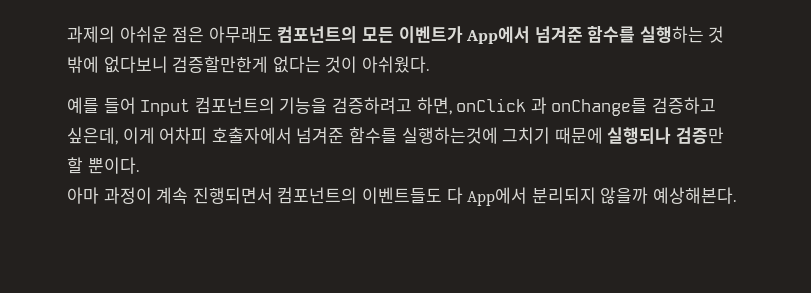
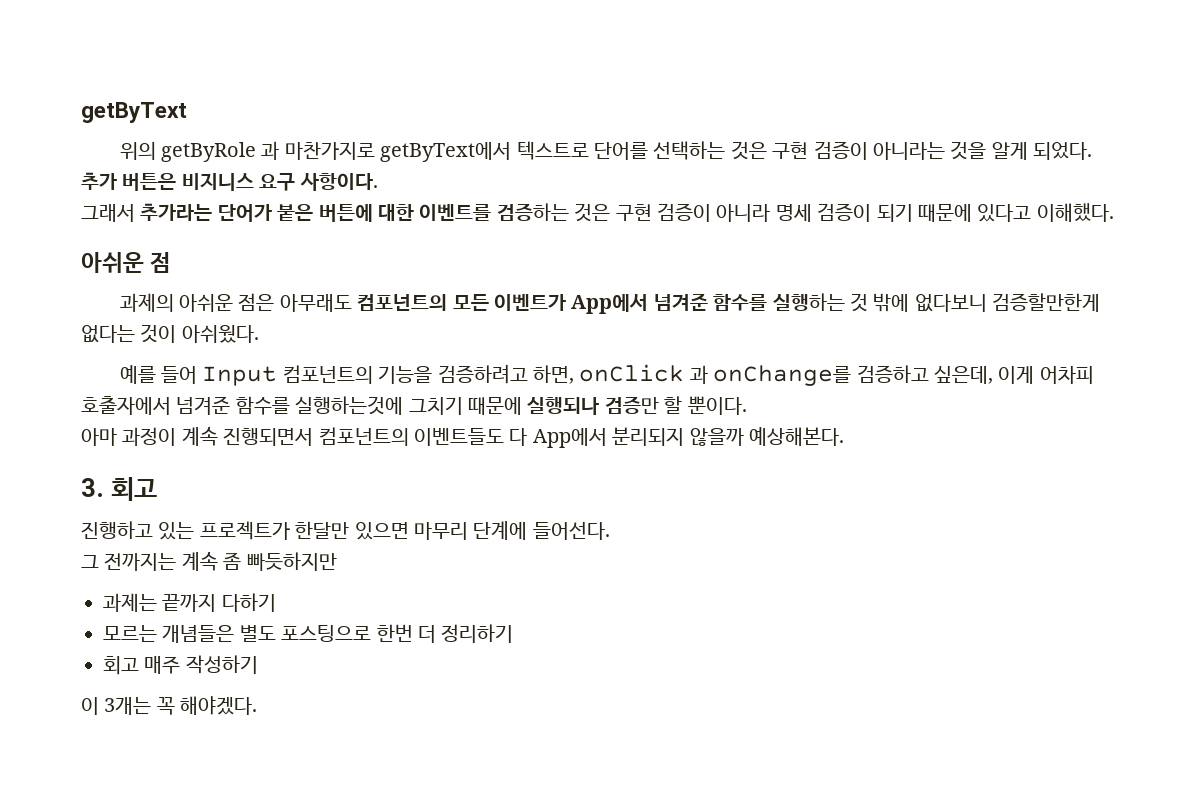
+ getByText
+ 위의 getByRole 과 마찬가지로 getByText에서 텍스트로 단어를 선택하는 것은 구현 검증이 아니라는 것을 알게 되었다. 추가 버튼은 비지니스 요구 사항이다.
+ 그래서 추가라는 단어가 붙은 버튼에 대한 이벤트를 검증하는 것은 구현 검증이 아니라 명세 검증이 되기 때문에 있다고 이해했다.
+ 아쉬운 점
+ 3. 회고
+ 진행하고 있는 프로젝트가 한달만 있으면 마무리 단계에 들어선다.
+ 그 전까지는 계속 좀 빠듯하지만
+ 과제는 끝까지 다하기
+ 모르는 개념들은 별도 포스팅으로 한번 더 정리하기
+ 회고 매주 작성하기
+ 이 3개는 꼭 해야겠다.

